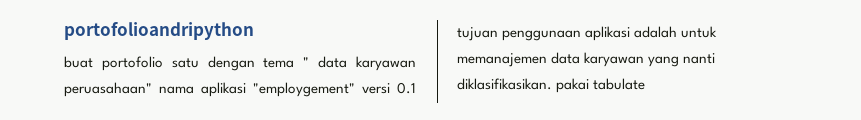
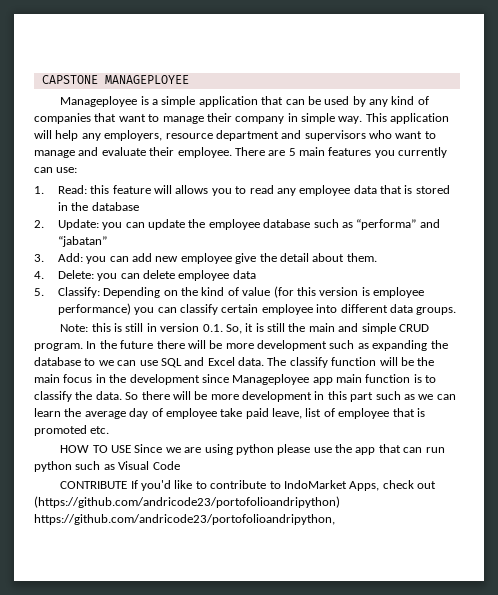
- portofolioandripython
- buat portofolio satu dengan tema " data karyawan peruasahaan" nama aplikasi "employgement" versi 0.1 tujuan penggunaan aplikasi adalah untuk memanajemen data karyawan yang nanti diklasifikasikan. pakai tabulate
+ CAPSTONE MANAGEPLOYEE
+ Manageployee is a simple application that can be used by any kind of companies that want to manage their company in simple way. This application will help any employers, resource department and supervisors who want to manage and evaluate their employee. There are 5 main features you currently can use:
+ 1. Read: this feature will allows you to read any employee data that is stored in the database
+ 2. Update: you can update the employee database such as “performa” and “jabatan”
+ 3. Add: you can add new employee give the detail about them.
+ 4. Delete: you can delete employee data
+ 5. Classify: Depending on the kind of value (for this version is employee performance) you can classify certain employee into different data groups.
+ Note: this is still in version 0.1. So, it is still the main and simple CRUD program. In the future there will be more development such as expanding the database to we can use SQL and Excel data. The classify function will be the main focus in the development since Manageployee app main function is to classify the data. So there will be more development in this part such as we can learn the average day of employee take paid leave, list of employee that is promoted etc.
+ HOW TO USE Since we are using python please use the app that can run python such as Visual Code
+ CONTRIBUTE If you'd like to contribute to IndoMarket Apps, check out (https://github.com/andricode23/portofolioandripython) https://github.com/andricode23/portofolioandripython,

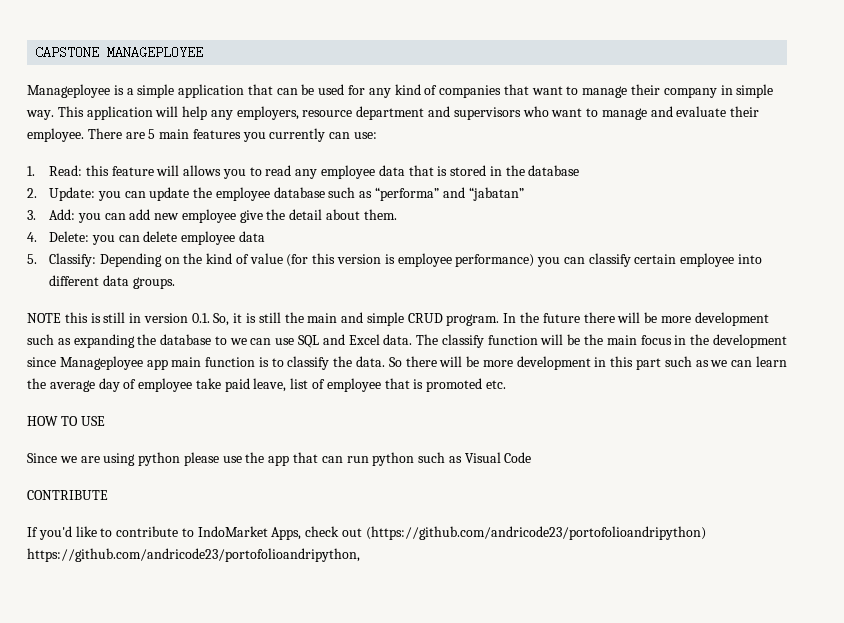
- Manageployee is a simple application that can be used by any kind of companies that want to manage their company in simple way.
+ Manageployee is a simple application that can be used for any kind of companies that want to manage their company in simple way.
- Note: this is still in version 0.1. So, it is still the main and simple CRUD program.
+ NOTE this is still in version 0.1. So, it is still the main and simple CRUD program.
- HOW TO USE Since we are using python please use the app that can run python such as Visual Code
+ HOW TO USE
+ Since we are using python please use the app that can run python such as Visual Code
- CONTRIBUTE If you'd like to contribute to IndoMarket Apps, check out (https://github.com/andricode23/portofolioandripython) https://github.com/andricode23/portofolioandripython,
+ CONTRIBUTE
+ If you'd like to contribute to IndoMarket Apps, check out (https://github.com/andricode23/portofolioandripython) https://github.com/andricode23/portofolioandripython,

